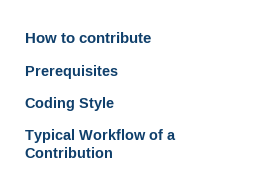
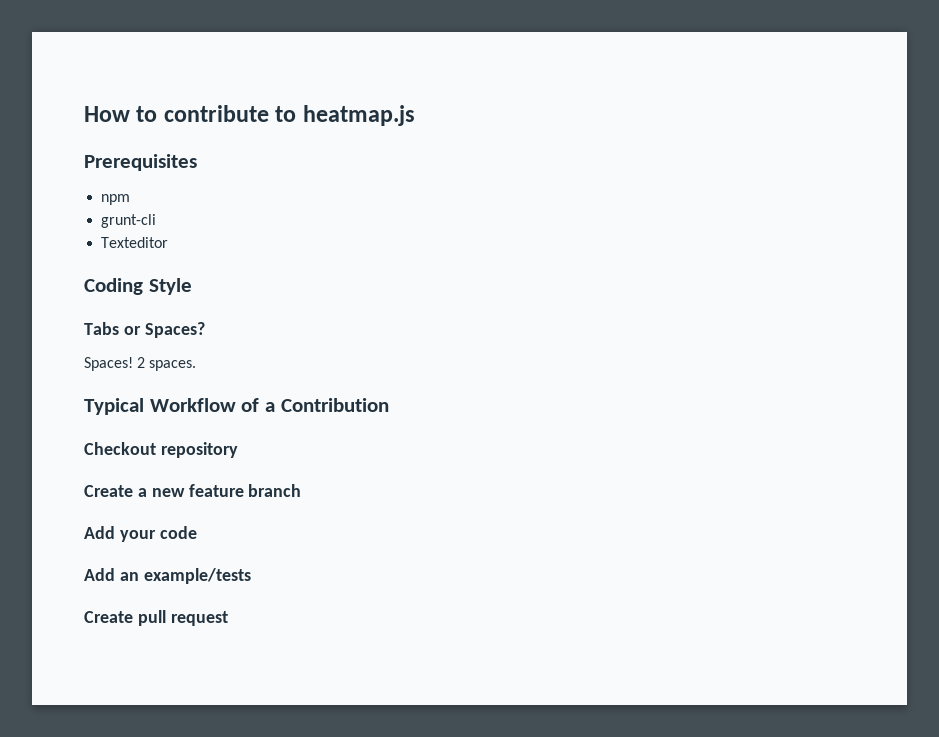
- How to contribute
+ How to contribute to heatmap.js
+ npm
+ grunt-cli
+ Texteditor
+ Tabs or Spaces?
+ Spaces! 2 spaces.
+ Checkout repository
+ Create a new feature branch
+ Add your code
+ Add an example/tests
+ Create pull request

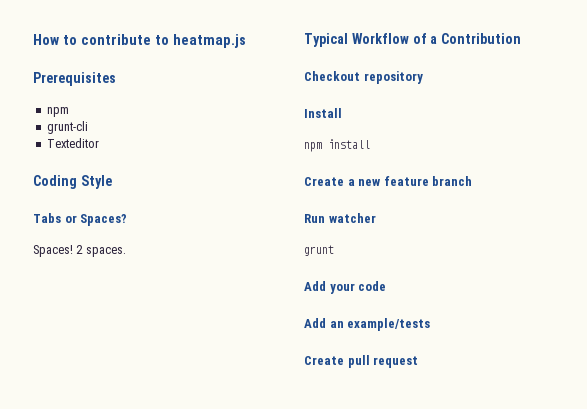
+ Install
+ npm install
+ Run watcher
+ grunt

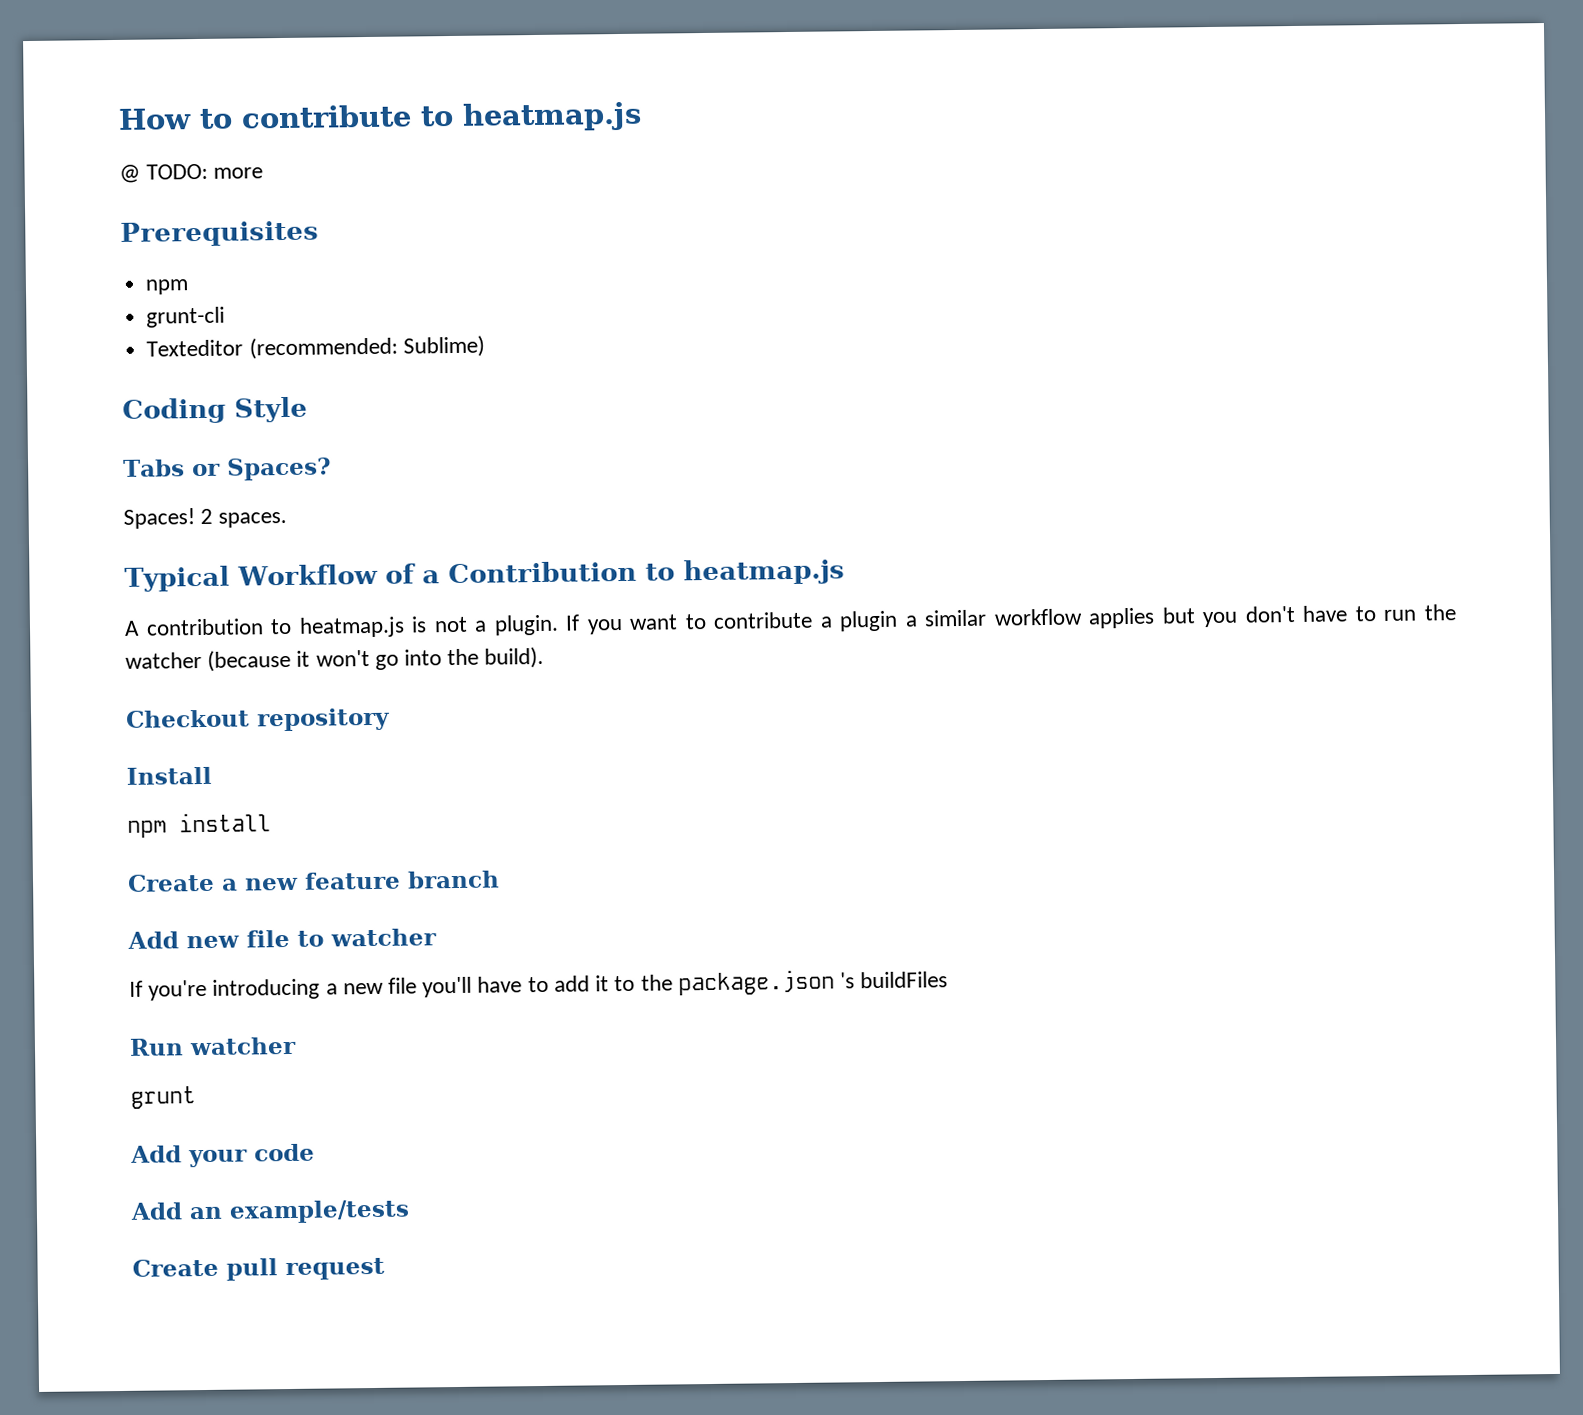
+ @ TODO: more
- Texteditor
+ Texteditor (recommended: Sublime)
- Typical Workflow of a Contribution
+ Typical Workflow of a Contribution to heatmap.js
+ A contribution to heatmap.js is not a plugin. If you want to contribute a plugin a similar workflow applies but you don't have to run the watcher (because it won't go into the build).
+ Add new file to watcher
+ If you're introducing a new file you'll have to add it to the package.json 's buildFiles

